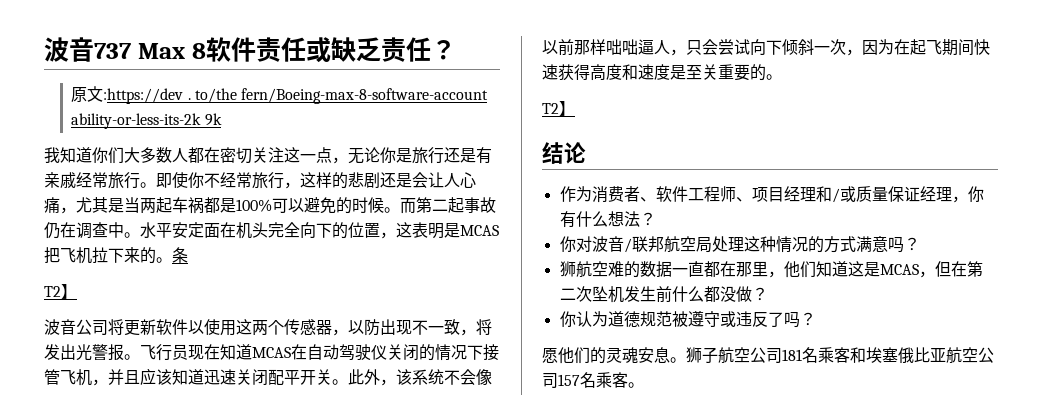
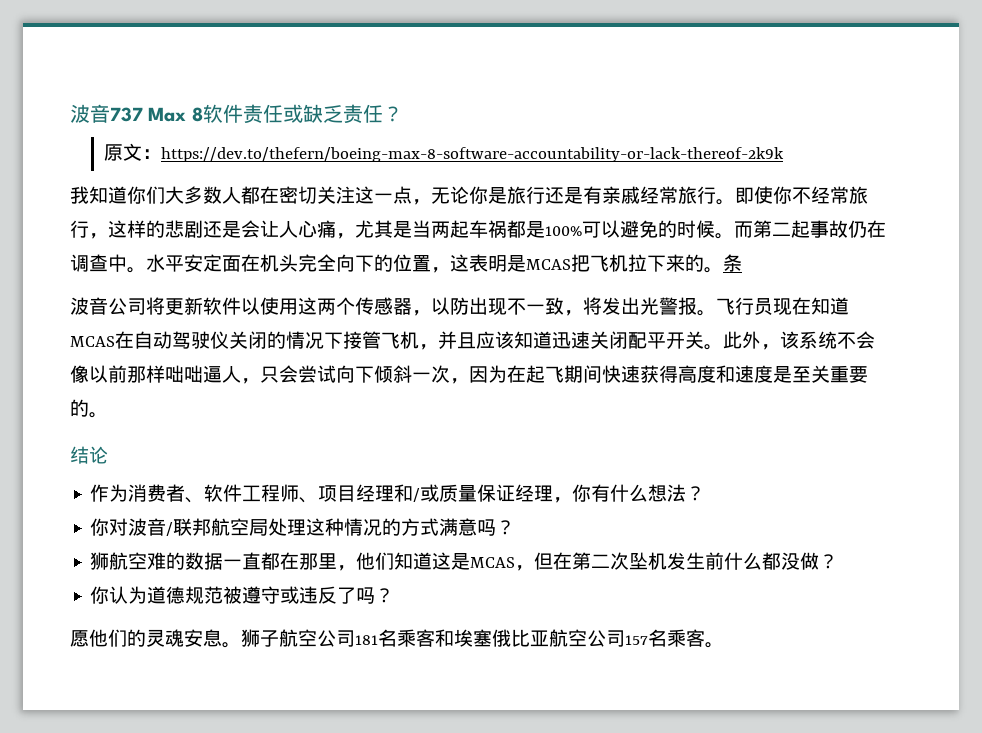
- 原文:https://dev . to/the fern/Boeing-max-8-software-account ability-or-less-its-2k 9k
+ 原文：https://dev.to/thefern/boeing-max-8-software-accountability-or-lack-thereof-2k9k
  条
- T2】
  此外，该系统不会像以前那样咄咄逼人，只会尝试向下倾斜一次，因为在起飞期间快速获得高度和速度是至关重要的。
- T2】

